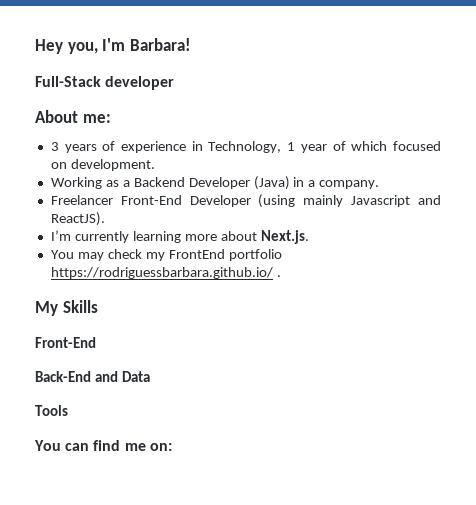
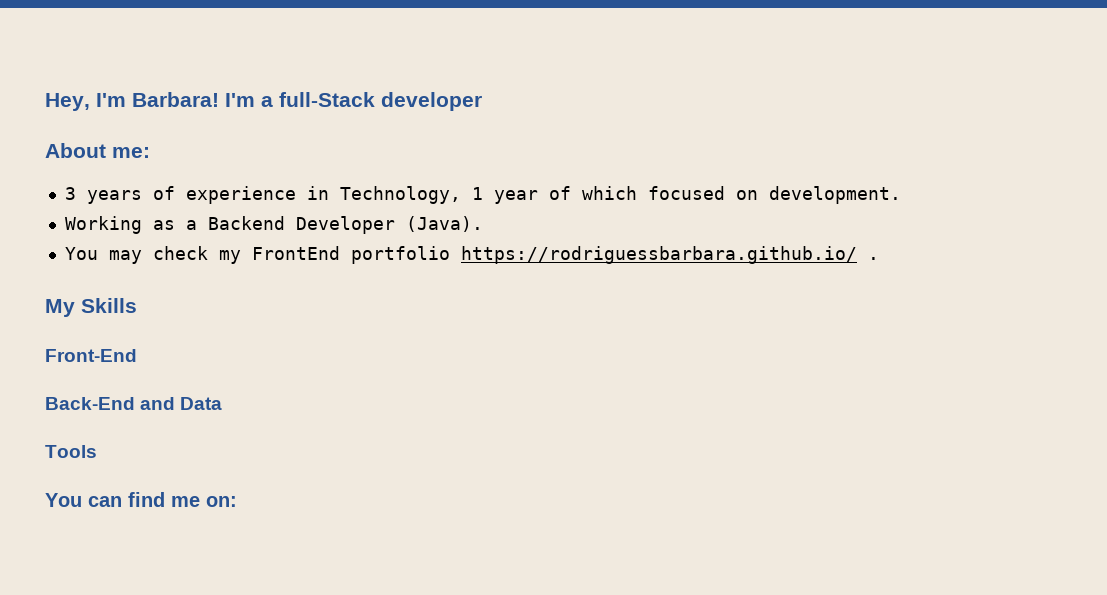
- Hey you, I'm Barbara!
- Full-Stack developer
+ Hey, I'm Barbara! I'm a full-Stack developer
- Working as a Backend Developer (Java) in a company.
- Freelancer Front-End Developer (using mainly Javascript and ReactJS).
- I’m currently learning more about Next.js.
+ Working as a Backend Developer (Java).

